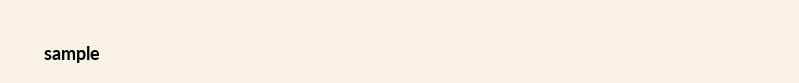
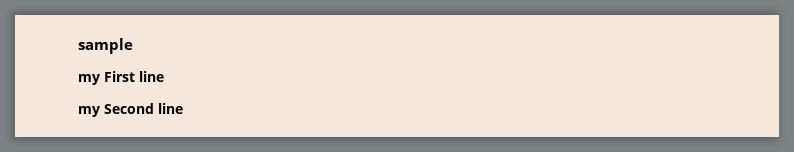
+ my First line
+ my Second line

